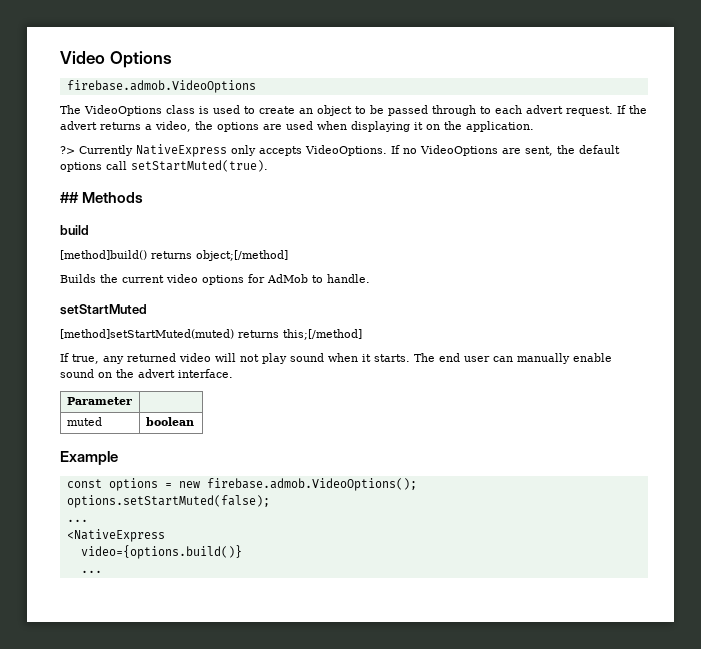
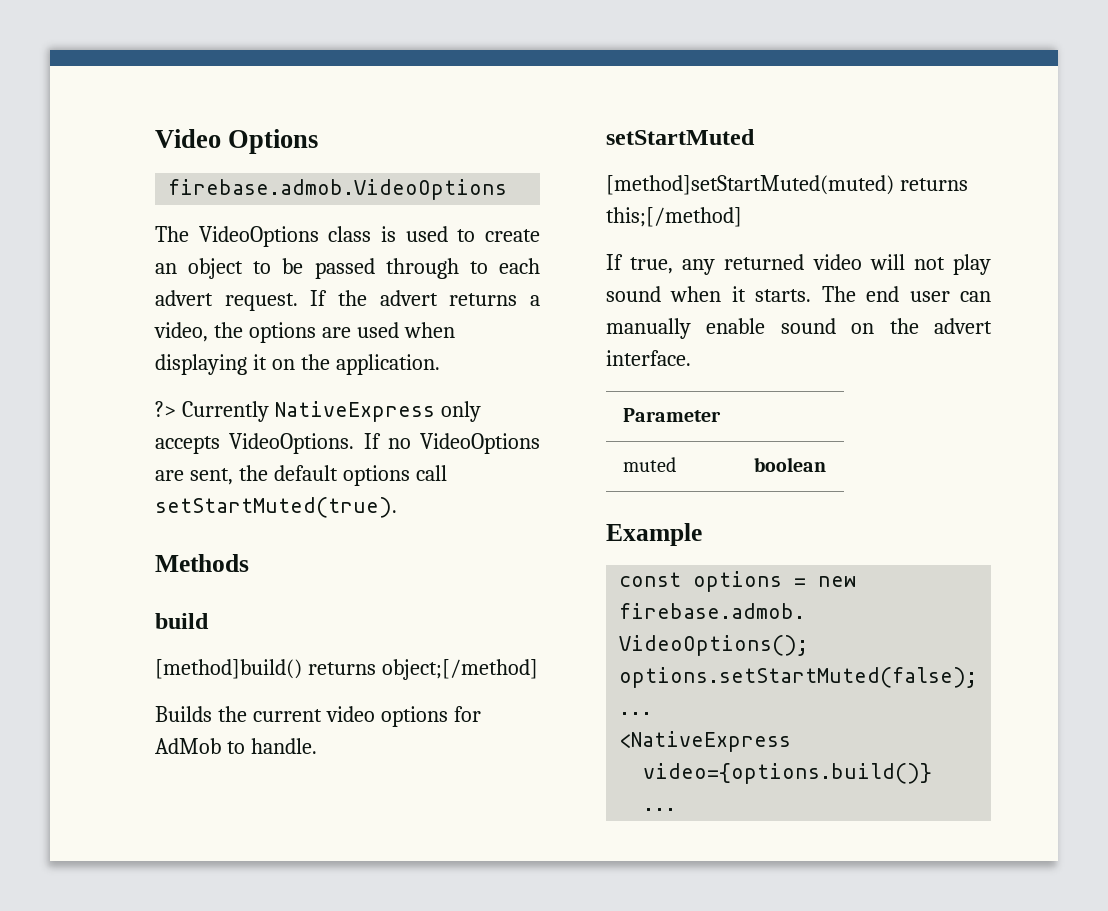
- ## Methods
+ Methods

